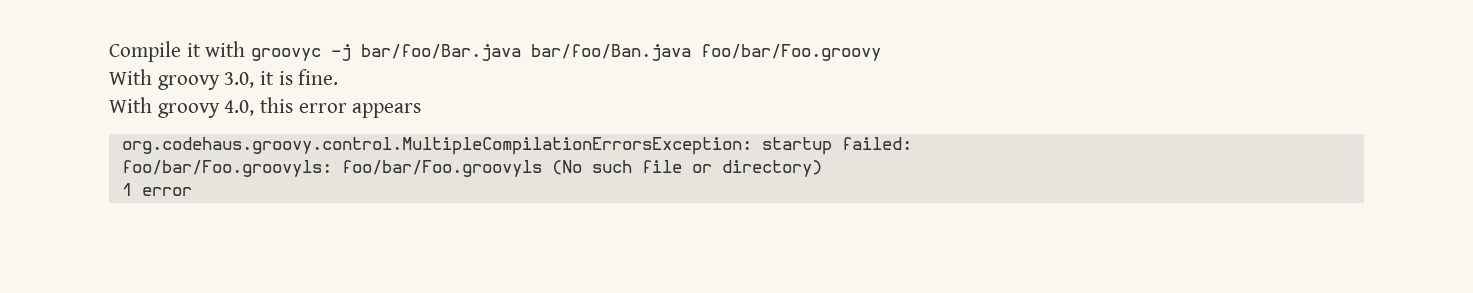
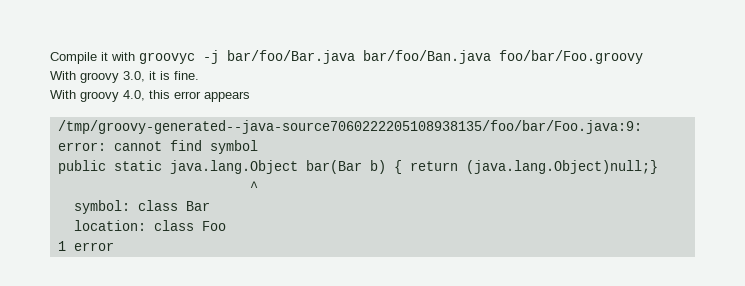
- org.codehaus.groovy.control.MultipleCompilationErrorsException: startup failed:
- foo/bar/Foo.groovyls: foo/bar/Foo.groovyls (No such file or directory)
+ /tmp/groovy-generated--java-source7060222205108938135/foo/bar/Foo.java:9: error: cannot find symbol
+ public static java.lang.Object bar(Bar b) { return (java.lang.Object)null;}
+ ^
+ symbol: class Bar
+ location: class Foo

